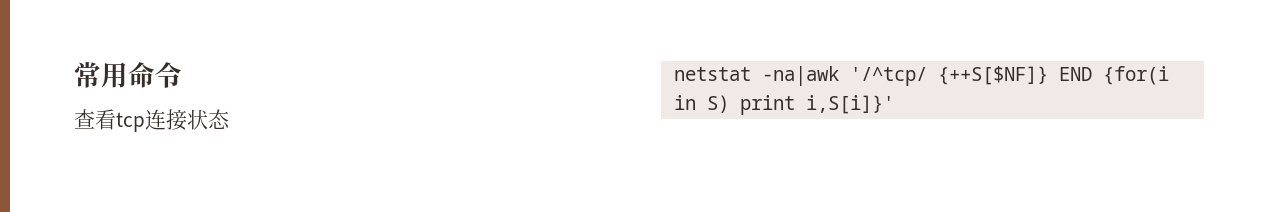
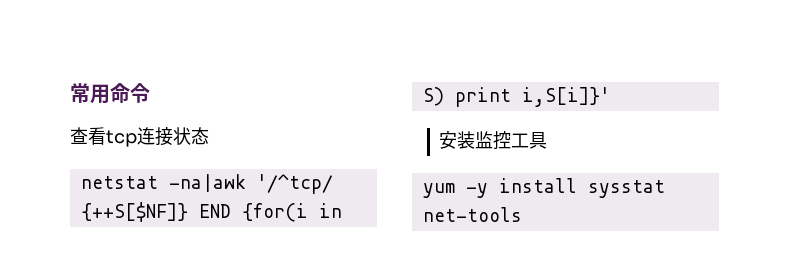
+ 安装监控工具
+ yum -y install sysstat net-tools

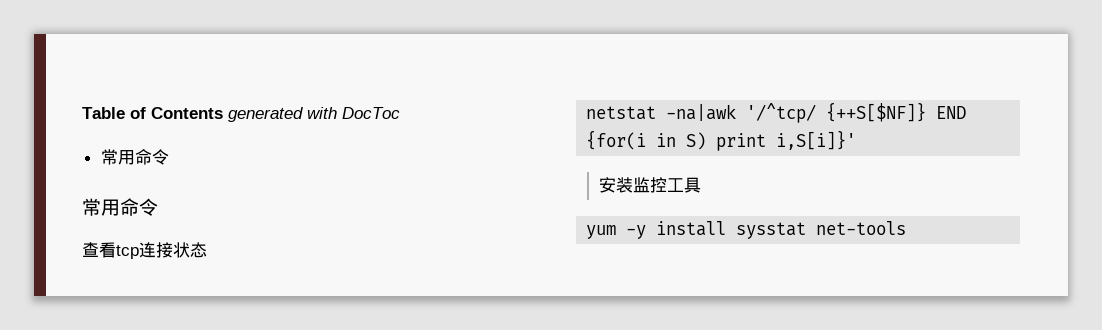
+ Table of Contents generated with DocToc
+ 常用命令

